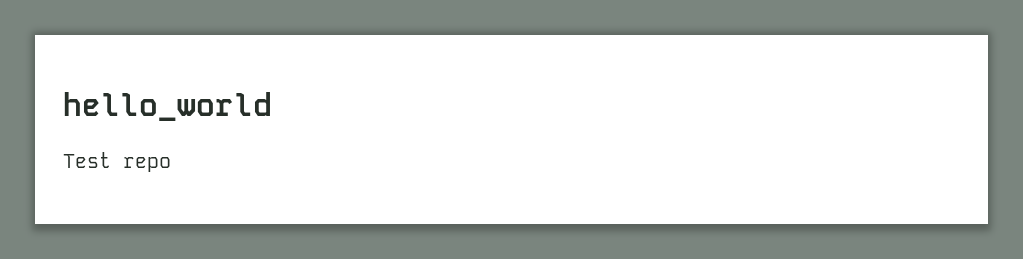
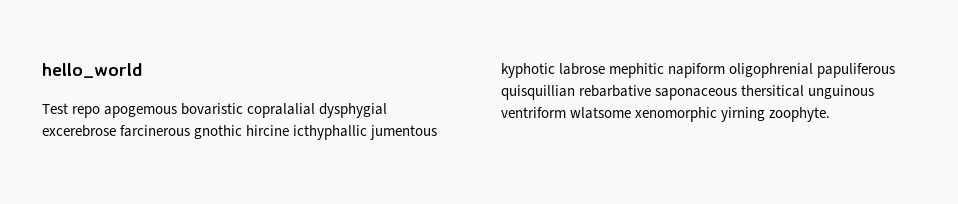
- Test repo
+ Test repo apogemous bovaristic copralalial dysphygial excerebrose farcinerous gnothic hircine icthyphallic jumentous kyphotic labrose mephitic napiform oligophrenial papuliferous quisquillian rebarbative saponaceous thersitical unguinous ventriform wlatsome xenomorphic yirning zoophyte.

